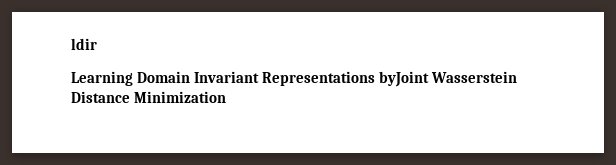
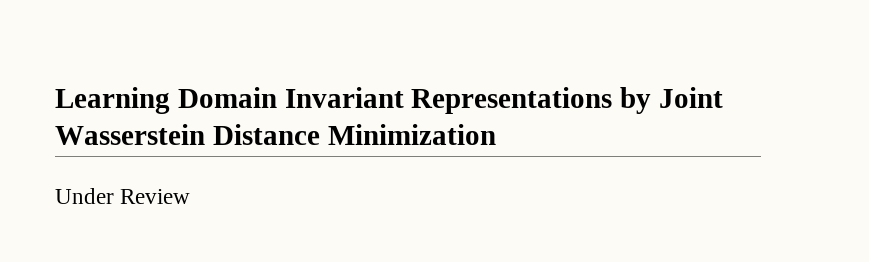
- ldir
- Learning Domain Invariant Representations byJoint Wasserstein Distance Minimization
+ Learning Domain Invariant Representations by Joint Wasserstein Distance Minimization
+ Under Review

